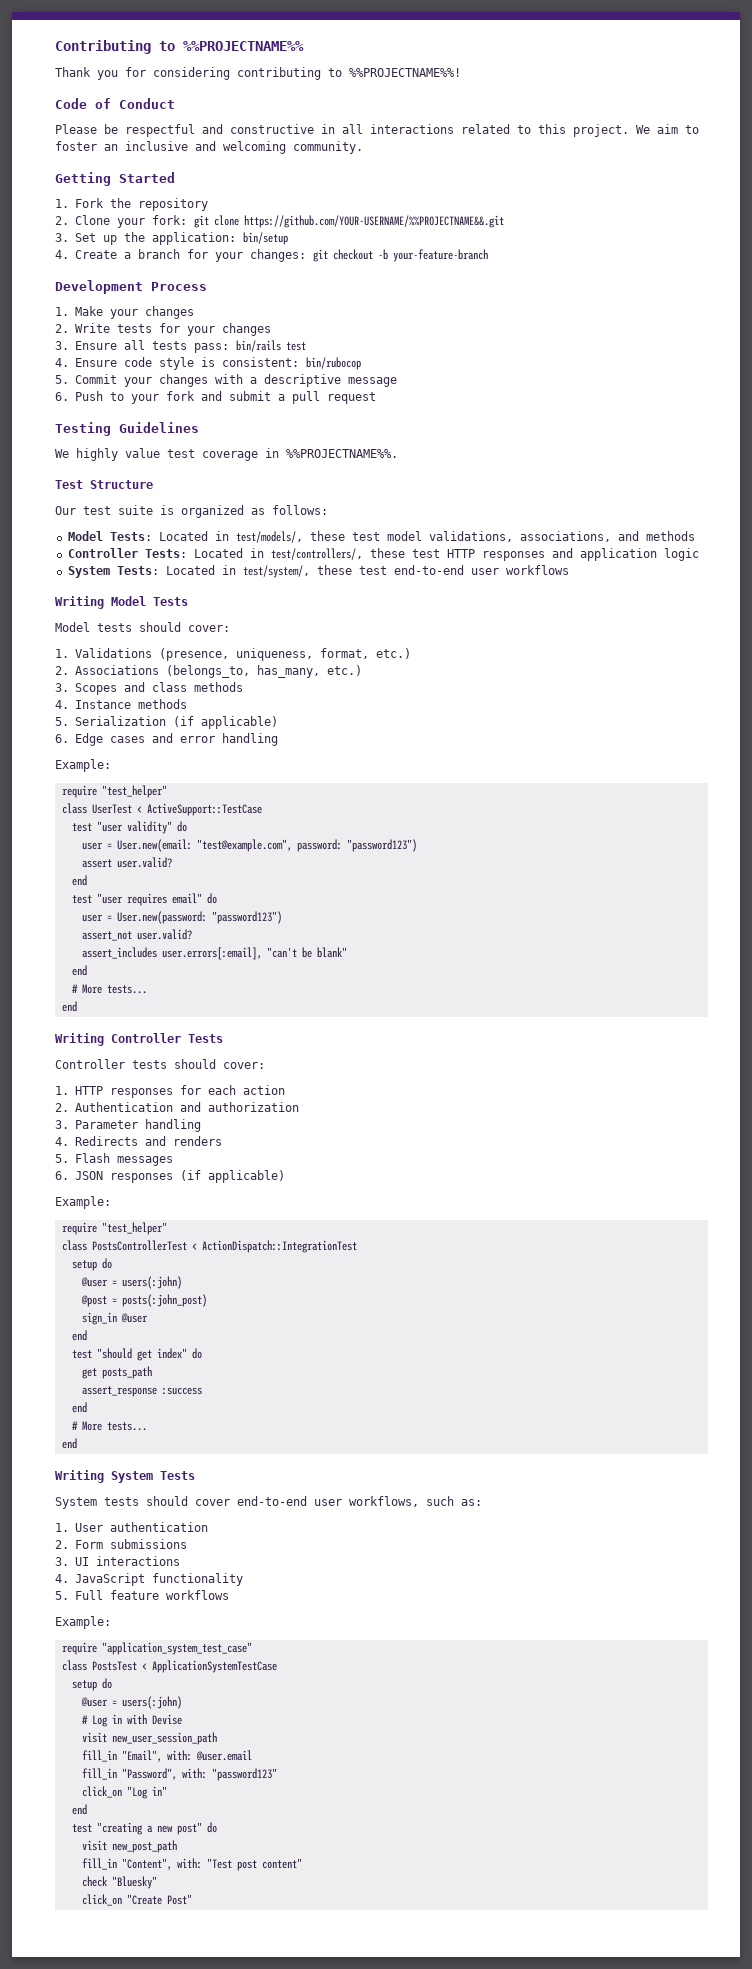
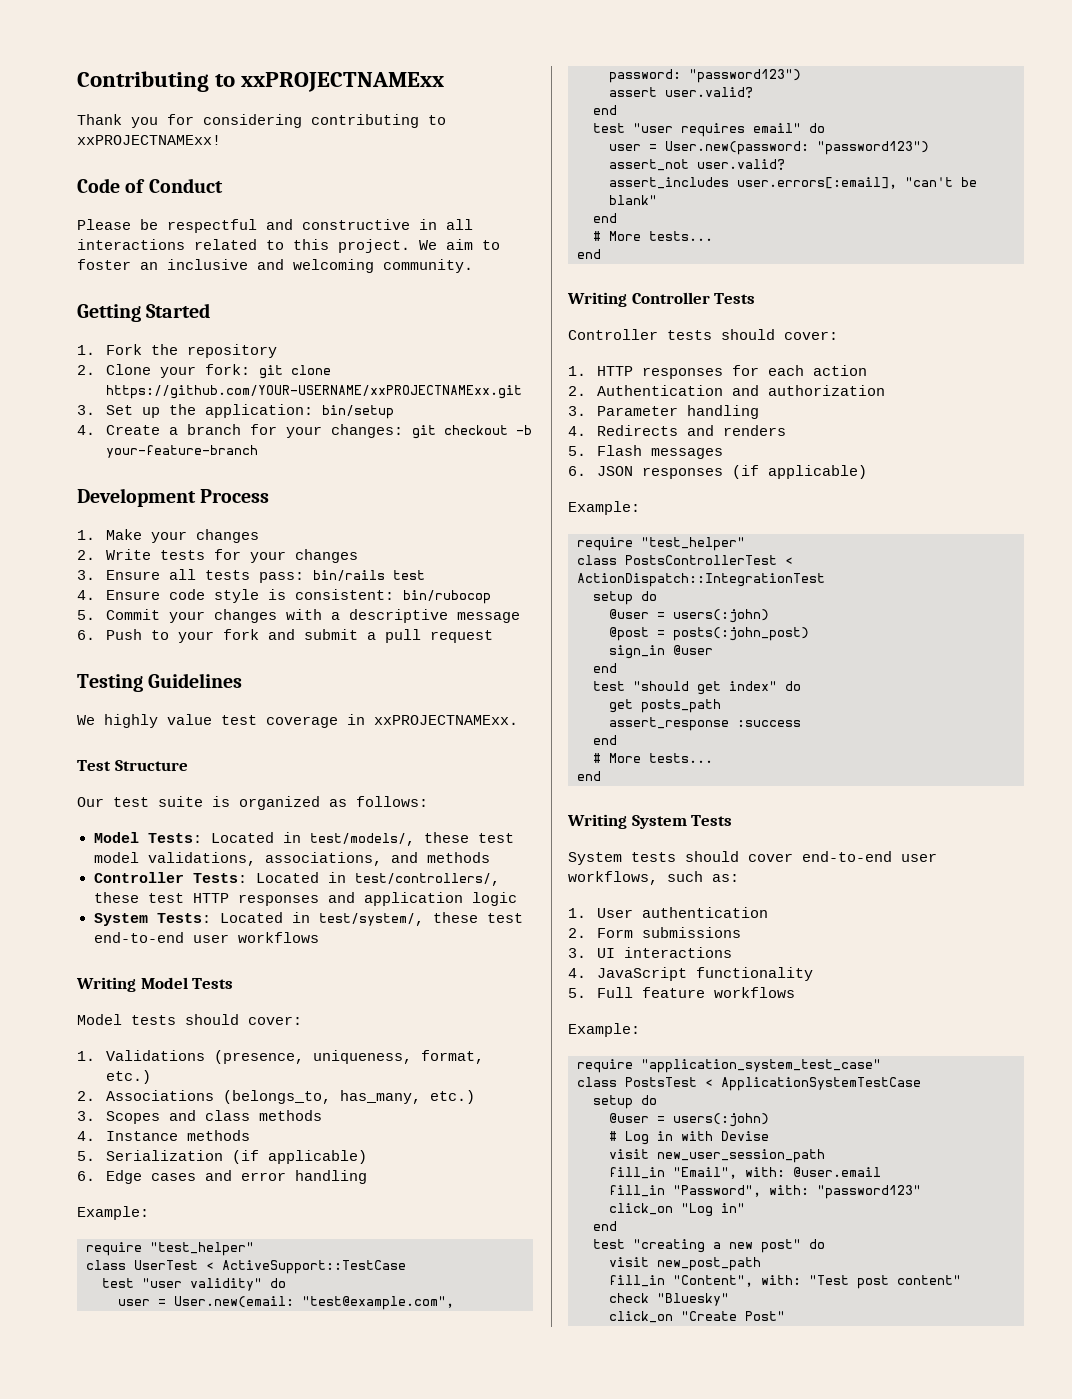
- Contributing to %%PROJECTNAME%%
+ Contributing to xxPROJECTNAMExx
- Thank you for considering contributing to %%PROJECTNAME%%!
+ Thank you for considering contributing to xxPROJECTNAMExx!
- 2. Clone your fork: git clone https://github.com/YOUR-USERNAME/%%PROJECTNAME&&.git
+ 2. Clone your fork: git clone https://github.com/YOUR-USERNAME/xxPROJECTNAMExx.git
- We highly value test coverage in %%PROJECTNAME%%.
+ We highly value test coverage in xxPROJECTNAMExx.

